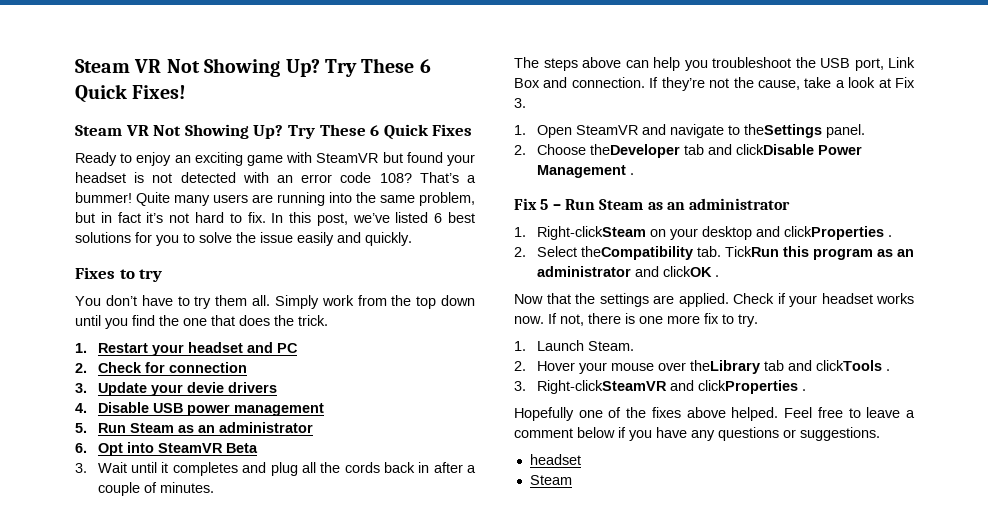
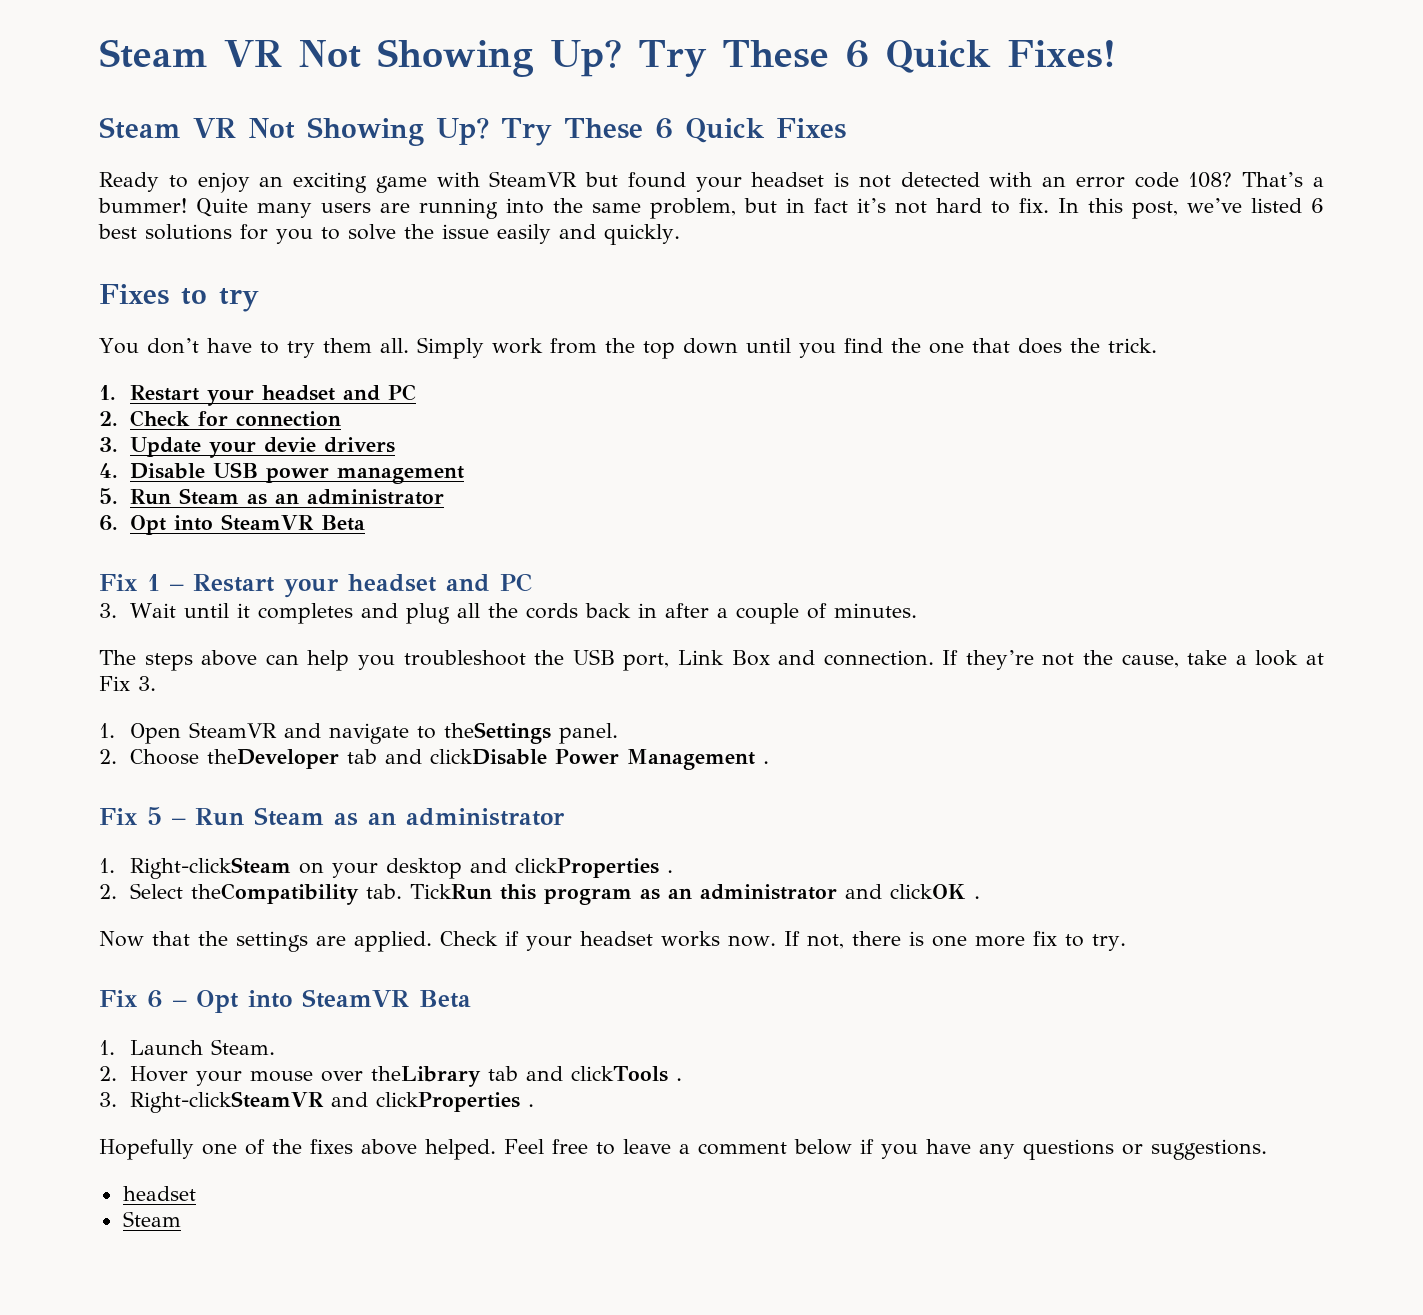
+ Fix 1 – Restart your headset and PC
+ Fix 6 – Opt into SteamVR Beta

